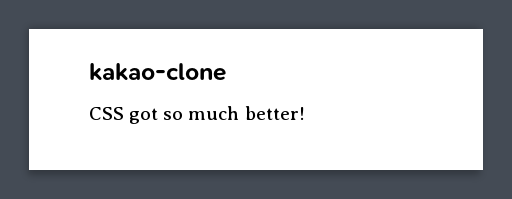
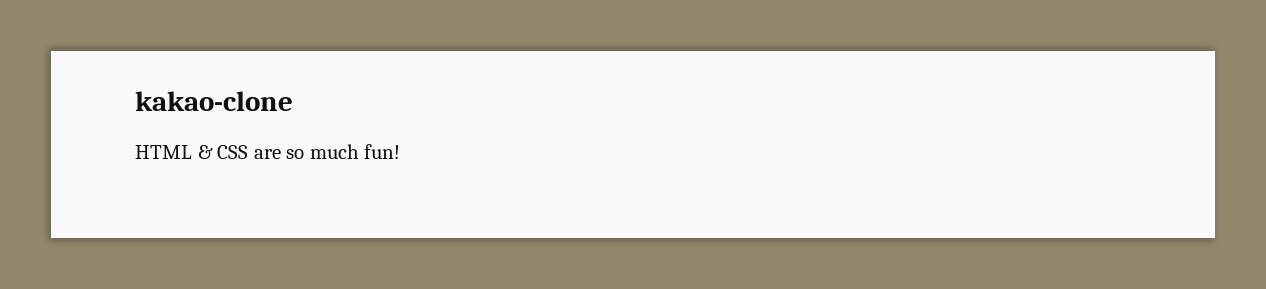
- CSS got so much better!
+ HTML & CSS are so much fun!

